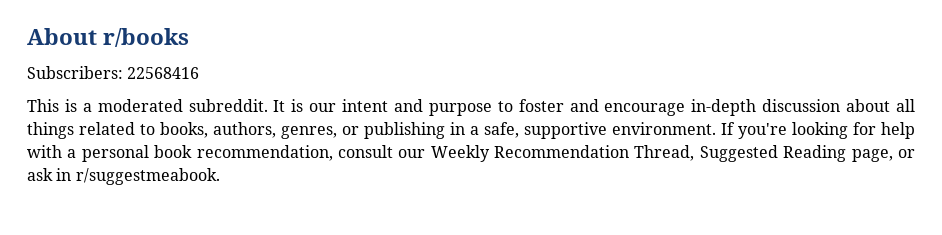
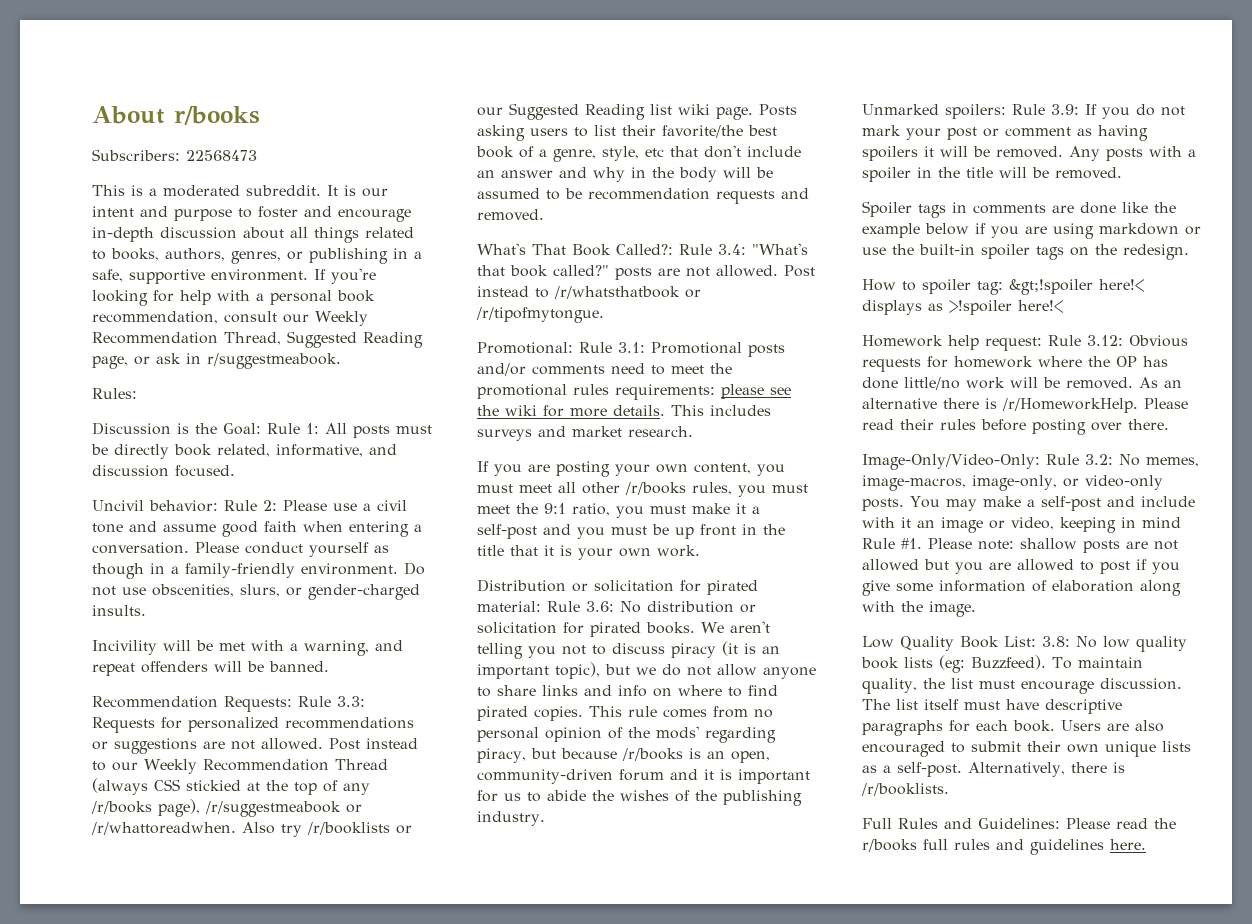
- Subscribers: 22568416
+ Subscribers: 22568473
+ Rules:
+ Discussion is the Goal: Rule 1: All posts must be directly book related, informative, and discussion focused.
+ Uncivil behavior: Rule 2: Please use a civil tone and assume good faith when entering a conversation. Please conduct yourself as though in a family-friendly environment. Do not use obscenities, slurs, or gender-charged insults.
+ Incivility will be met with a warning, and repeat offenders will be banned.
+ Recommendation Requests: Rule 3.3: Requests for personalized recommendations or suggestions are not allowed. Post instead to our Weekly Recommendation Thread (always CSS stickied at the top of any /r/books page), /r/suggestmeabook or /r/whattoreadwhen. Also try /r/booklists or our Suggested Reading list wiki page. Posts asking users to list their favorite/the best book of a genre, style, etc that don't include an answer and why in the body will be assumed to be recommendation requests and removed.
+ What's That Book Called?: Rule 3.4: "What's that book called?" posts are not allowed. Post instead to /r/whatsthatbook or /r/tipofmytongue.
+ Promotional: Rule 3.1: Promotional posts and/or comments need to meet the promotional rules requirements: please see the wiki for more details. This includes surveys and market research.
+ If you are posting your own content, you must meet all other /r/books rules, you must meet the 9:1 ratio, you must make it a self-post and you must be up front in the title that it is your own work.
+ Distribution or solicitation for pirated material: Rule 3.6: No distribution or solicitation for pirated books. We aren't telling you not to discuss piracy (it is an important topic), but we do not allow anyone to share links and info on where to find pirated copies. This rule comes from no personal opinion of the mods' regarding piracy, but because /r/books is an open, community-driven forum and it is important for us to abide the wishes of the publishing industry.
+ Unmarked spoilers: Rule 3.9: If you do not mark your post or comment as having spoilers it will be removed. Any posts with a spoiler in the title will be removed.
+ Spoiler tags in comments are done like the example below if you are using markdown or use the built-in spoiler tags on the redesign.
+ How to spoiler tag: &gt;!spoiler here!< displays as >!spoiler here!<
+ Homework help request: Rule 3.12: Obvious requests for homework where the OP has done little/no work will be removed. As an alternative there is /r/HomeworkHelp. Please read their rules before posting over there.
+ Image-Only/Video-Only: Rule 3.2: No memes, image-macros, image-only, or video-only posts. You may make a self-post and include with it an image or video, keeping in mind Rule #1. Please note: shallow posts are not allowed but you are allowed to post if you give some information of elaboration along with the image.
+ Low Quality Book List: 3.8: No low quality book lists (eg: Buzzfeed). To maintain quality, the list must encourage discussion. The list itself must have descriptive paragraphs for each book. Users are also encouraged to submit their own unique lists as a self-post. Alternatively, there is /r/booklists.
+ Full Rules and Guidelines: Please read the r/books full rules and guidelines here.

